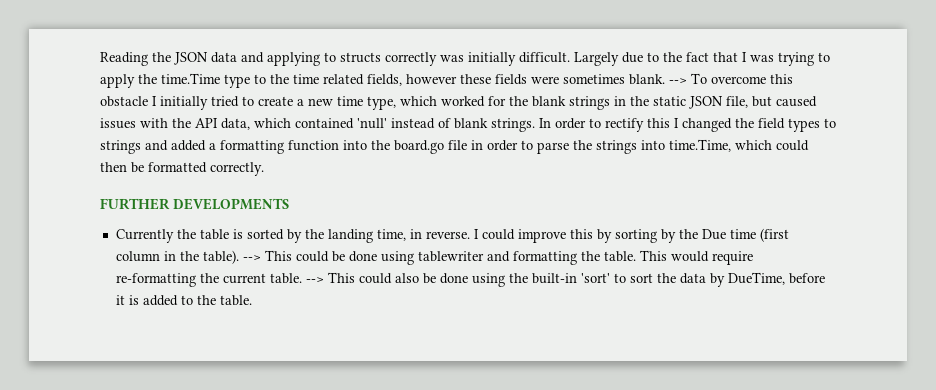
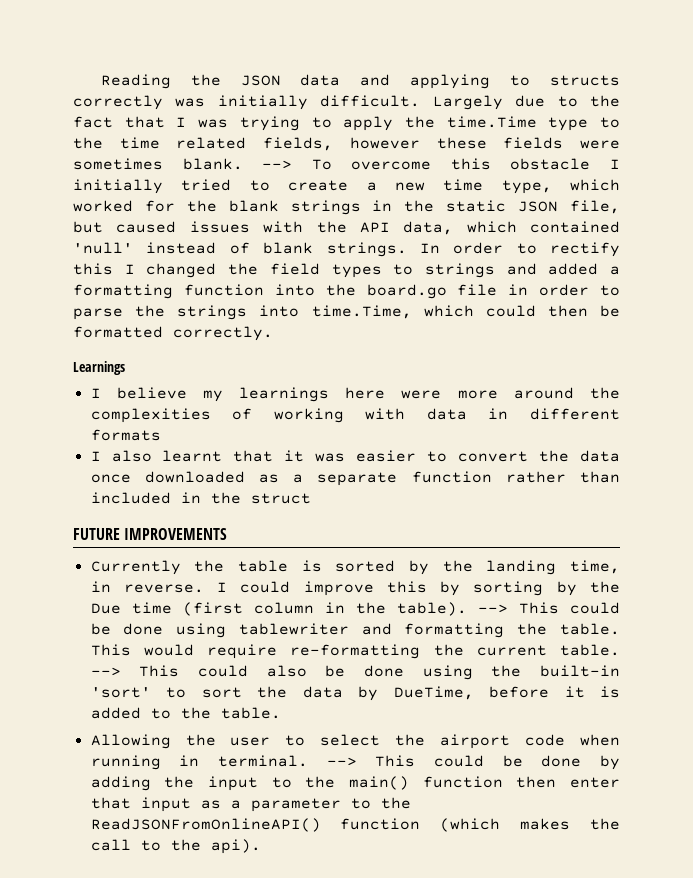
- FURTHER DEVELOPMENTS
+ Learnings
+ I believe my learnings here were more around the complexities of working with data in different formats
+ I also learnt that it was easier to convert the data once downloaded as a separate function rather than included in the struct
+ FUTURE IMPROVEMENTS
+ Allowing the user to select the airport code when running in terminal. --> This could be done by adding the input to the main() function then enter that input as a parameter to the ReadJSONFromOnlineAPI() function (which makes the call to the api).

